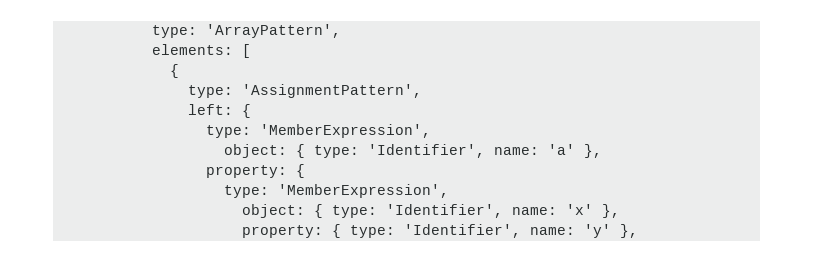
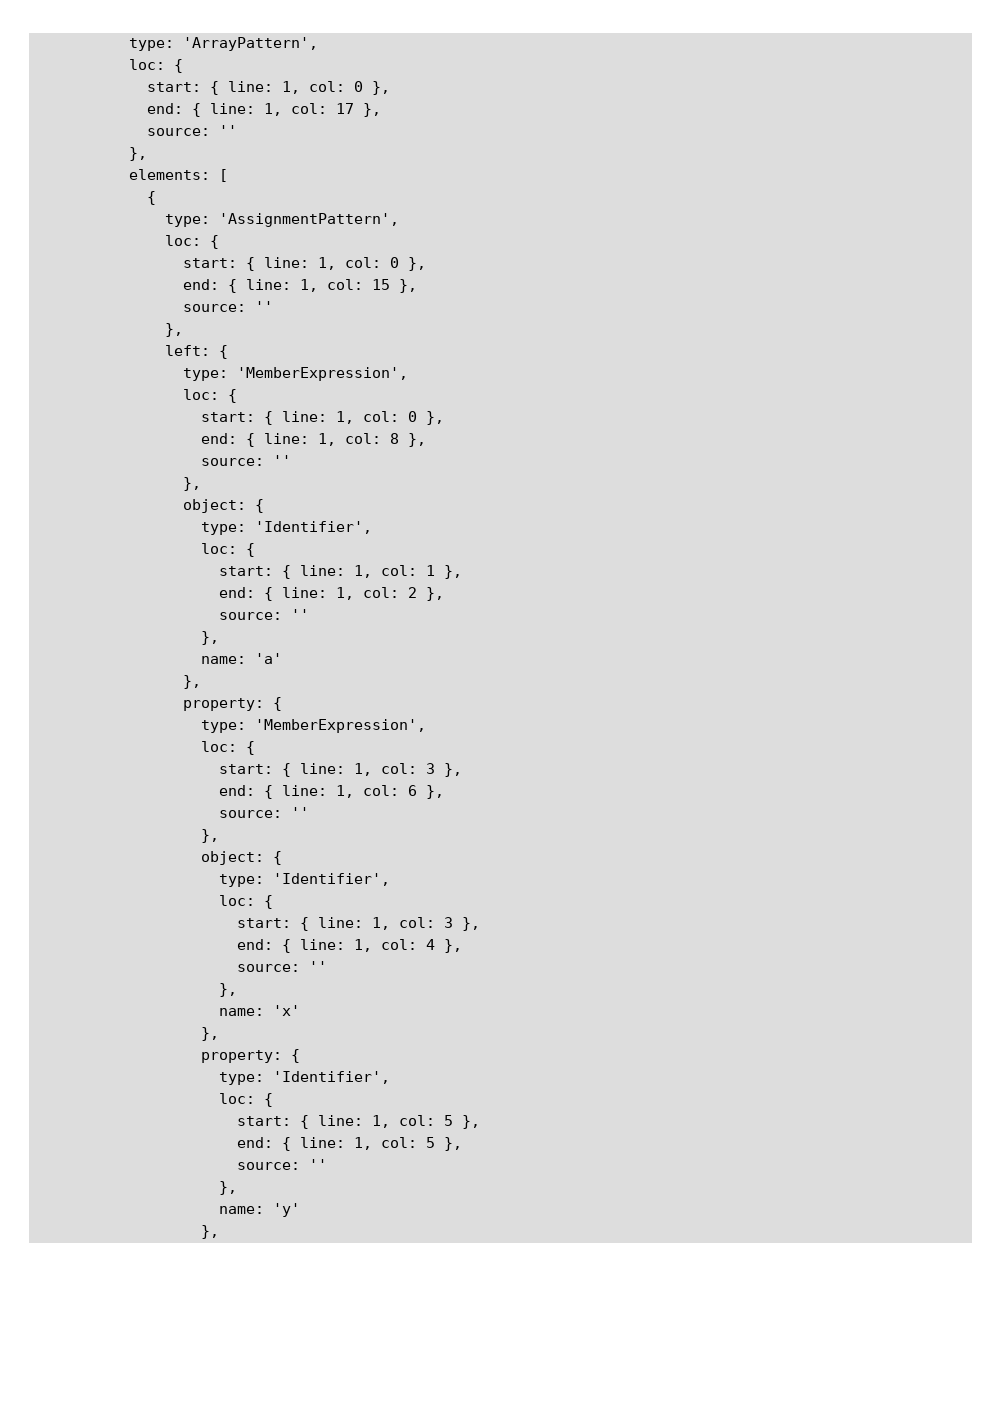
  type: 'ArrayPattern',
+ loc: {
+ start: { line: 1, col: 0 },
+ end: { line: 1, col: 17 },
+ source: ''
+ },
  type: 'AssignmentPattern',
+ loc: {
+ start: { line: 1, col: 0 },
+ end: { line: 1, col: 15 },
+ source: ''
+ },
  left: {
  type: 'MemberExpression',
- object: { type: 'Identifier', name: 'a' },
+ loc: {
+ start: { line: 1, col: 0 },
+ end: { line: 1, col: 8 },
+ source: ''
+ },
+ object: {
+ type: 'Identifier',
+ loc: {
+ start: { line: 1, col: 1 },
+ end: { line: 1, col: 2 },
+ source: ''
+ },
+ name: 'a'
+ },
  property: {
  type: 'MemberExpression',
- object: { type: 'Identifier', name: 'x' },
- property: { type: 'Identifier', name: 'y' },
+ loc: {
+ start: { line: 1, col: 3 },
+ end: { line: 1, col: 6 },
+ source: ''
+ },
+ object: {
+ type: 'Identifier',
+ loc: {
+ start: { line: 1, col: 3 },
+ end: { line: 1, col: 4 },
+ source: ''
+ },
+ name: 'x'
+ },
+ property: {
+ type: 'Identifier',
+ loc: {
+ start: { line: 1, col: 5 },
+ end: { line: 1, col: 5 },
+ source: ''
+ },
+ name: 'y'
+ },

